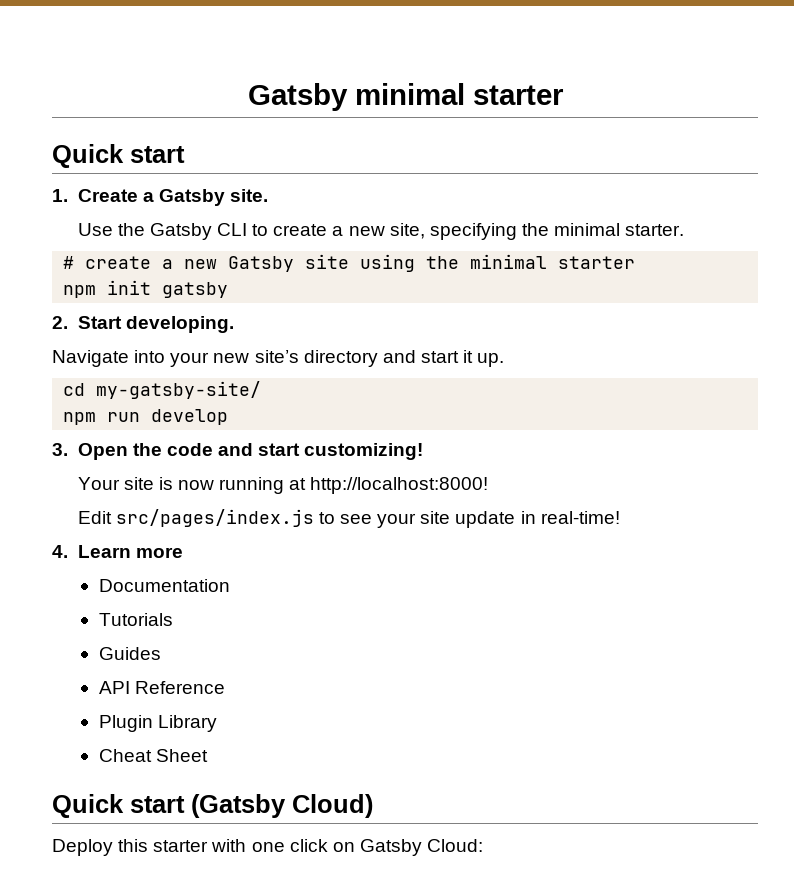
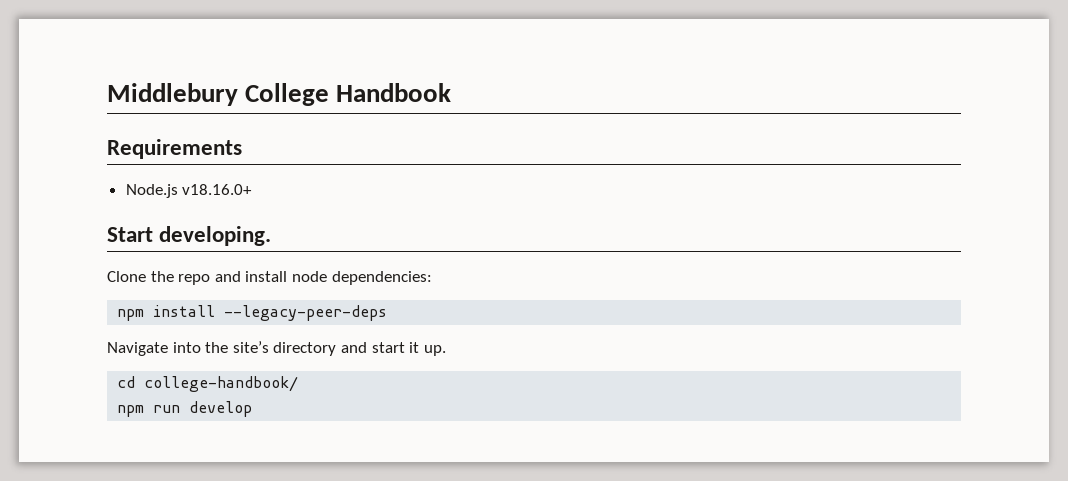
- Gatsby minimal starter
- Quick start
- 1. Create a Gatsby site.
- Use the Gatsby CLI to create a new site, specifying the minimal starter.
- # create a new Gatsby site using the minimal starter
- npm init gatsby
- 2. Start developing.
+ Middlebury College Handbook
+ Requirements
+ Node.js v18.16.0+
+ Start developing.
+ Clone the repo and install node dependencies:
+ npm install --legacy-peer-deps
- Navigate into your new site’s directory and start it up.
+ Navigate into the site’s directory and start it up.
- cd my-gatsby-site/
+ cd college-handbook/
- 3. Open the code and start customizing!
- Your site is now running at http://localhost:8000!
- Edit src/pages/index.js to see your site update in real-time!
- 4. Learn more
- Documentation
- Tutorials
- Guides
- API Reference
- Plugin Library
- Cheat Sheet
- Quick start (Gatsby Cloud)
- Deploy this starter with one click on Gatsby Cloud:

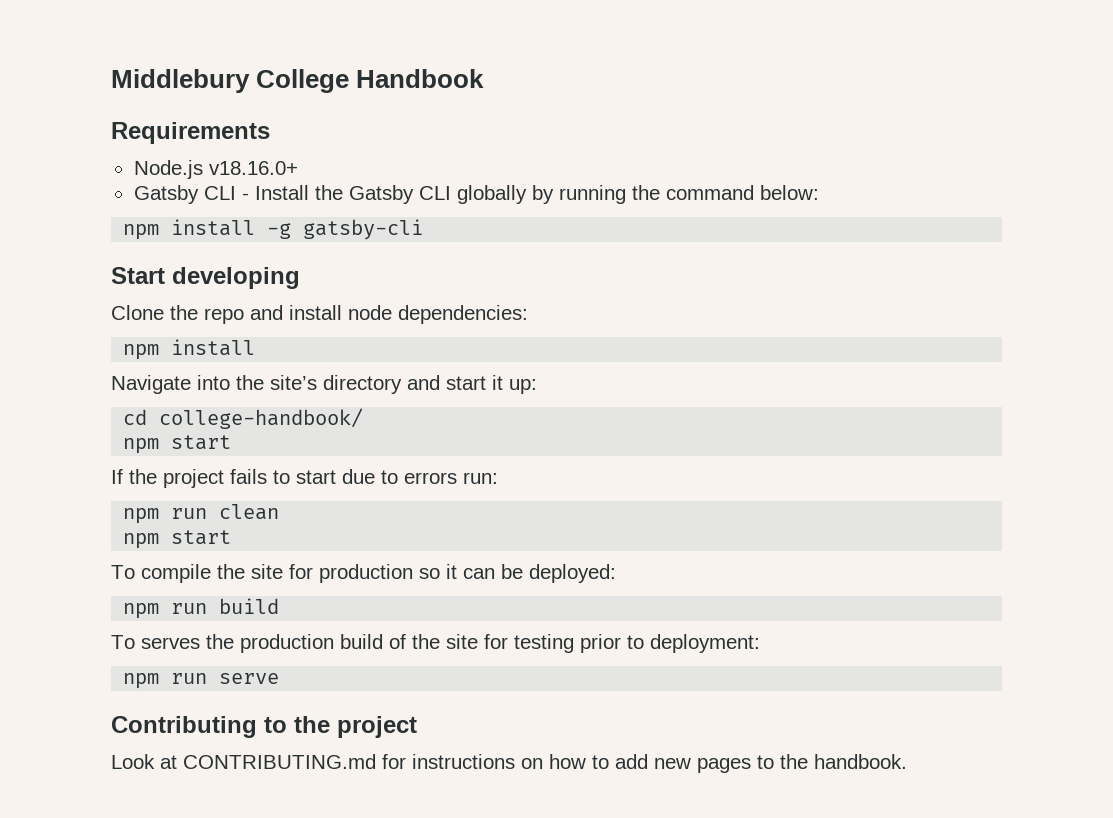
+ Gatsby CLI - Install the Gatsby CLI globally by running the command below:
+ npm install -g gatsby-cli
- Start developing.
+ Start developing
  Clone the repo and install node dependencies:
- npm install --legacy-peer-deps
+ npm install
- Navigate into the site’s directory and start it up.
+ Navigate into the site’s directory and start it up:
  cd college-handbook/
- npm run develop
+ npm start
+ If the project fails to start due to errors run:
+ npm run clean
+ npm start
+ To compile the site for production so it can be deployed:
+ npm run build
+ To serves the production build of the site for testing prior to deployment:
+ npm run serve
+ Contributing to the project
+ Look at CONTRIBUTING.md for instructions on how to add new pages to the handbook.

